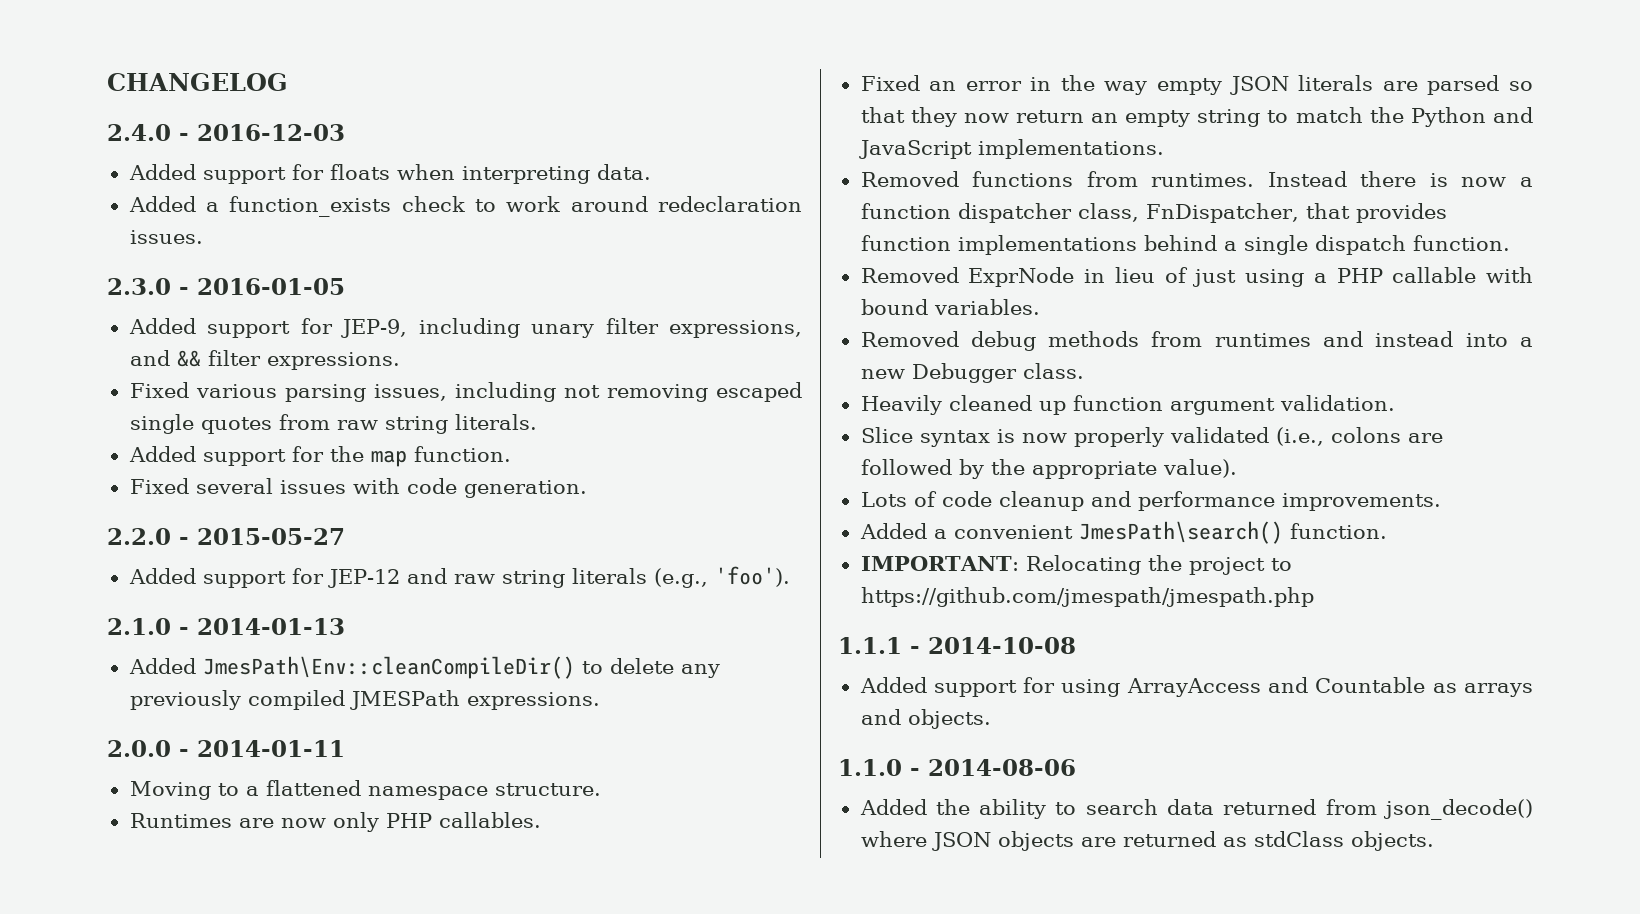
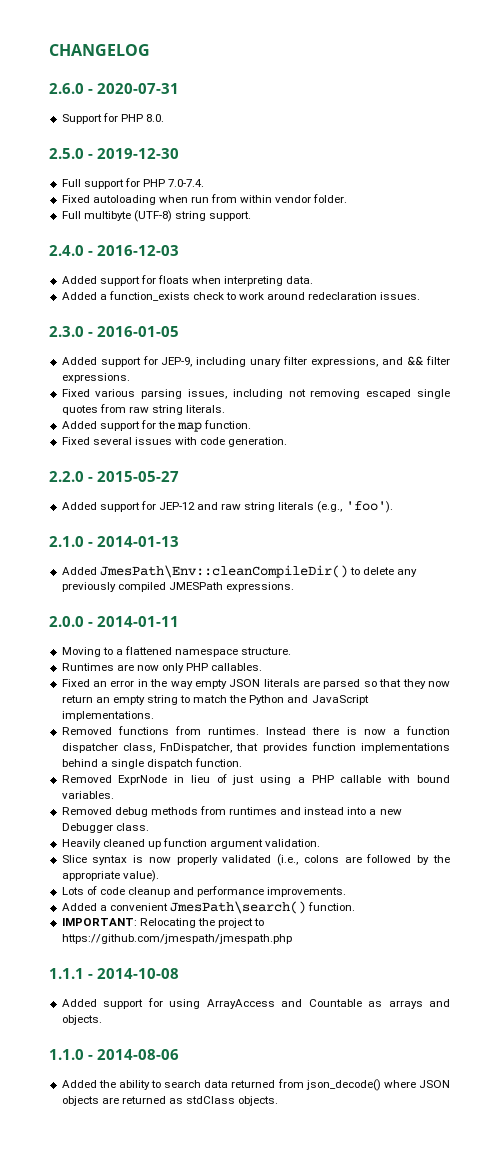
+ 2.6.0 - 2020-07-31
+ Support for PHP 8.0.
+ 2.5.0 - 2019-12-30
+ Full support for PHP 7.0-7.4.
+ Fixed autoloading when run from within vendor folder.
+ Full multibyte (UTF-8) string support.

